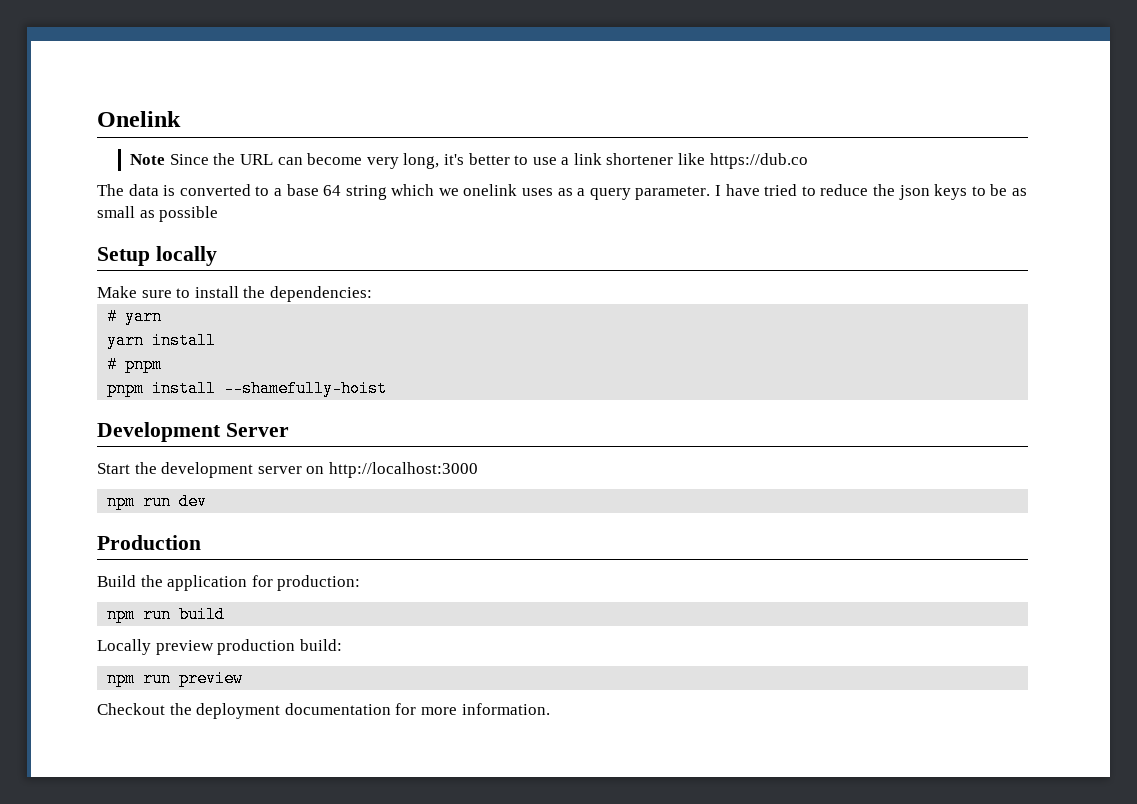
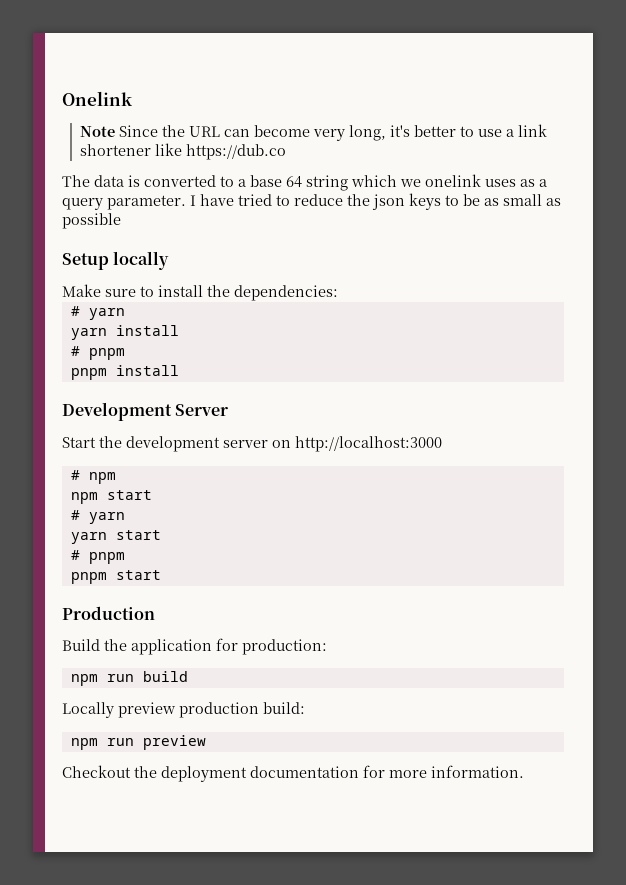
- pnpm install --shamefully-hoist
+ pnpm install
- npm run dev
+ # npm
+ npm start
+ # yarn
+ yarn start
+ # pnpm
+ pnpm start

